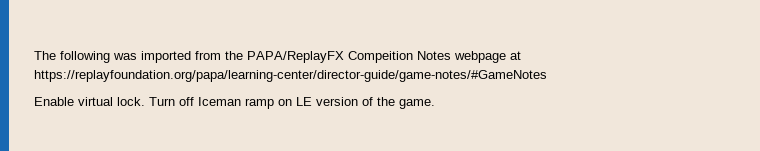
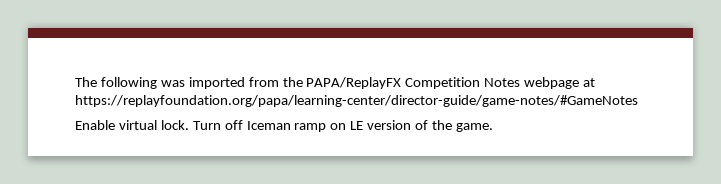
- The following was imported from the PAPA/ReplayFX Compeition Notes webpage at https://replayfoundation.org/papa/learning-center/director-guide/game-notes/#GameNotes
+ The following was imported from the PAPA/ReplayFX Competition Notes webpage at https://replayfoundation.org/papa/learning-center/director-guide/game-notes/#GameNotes

